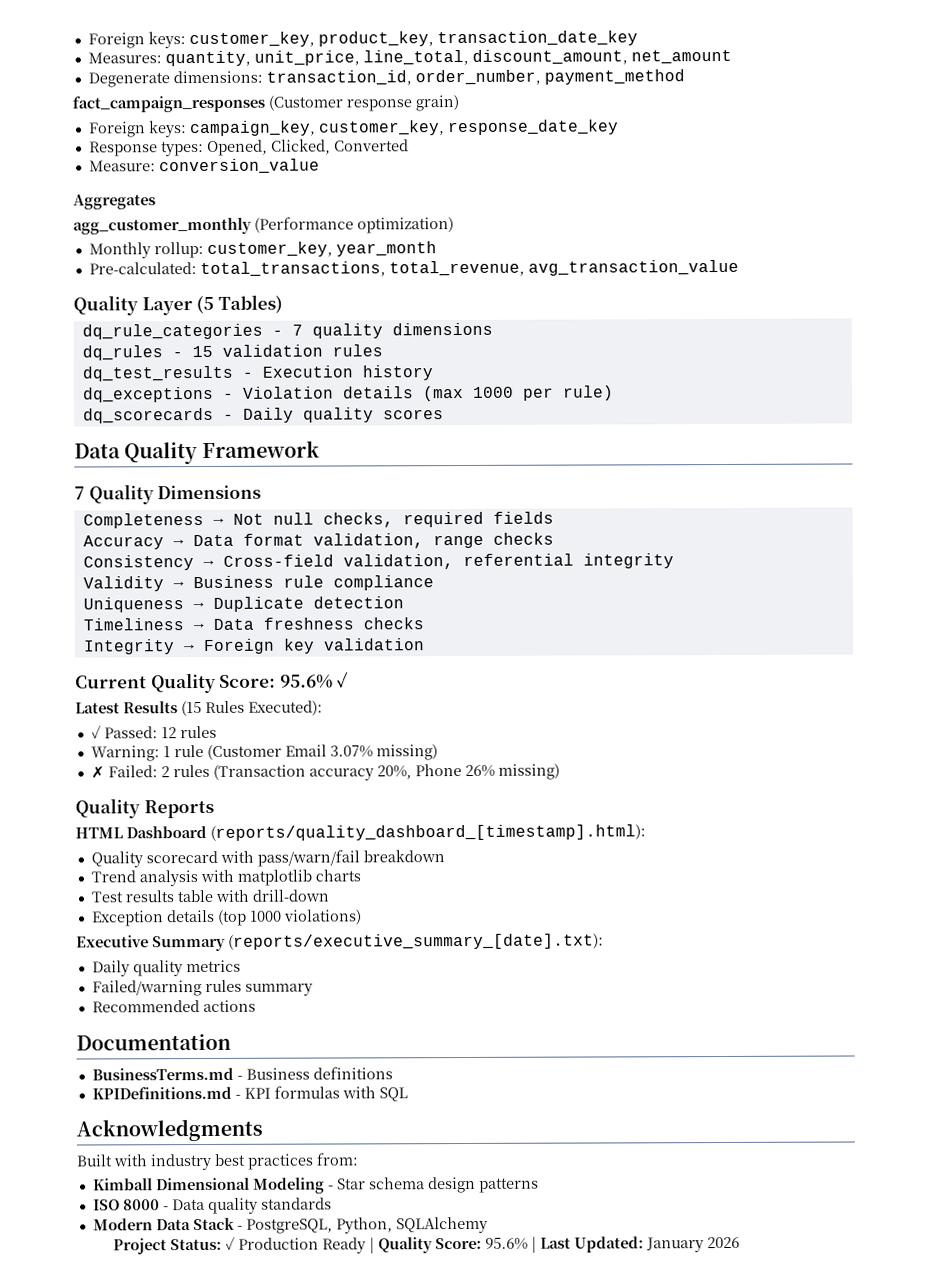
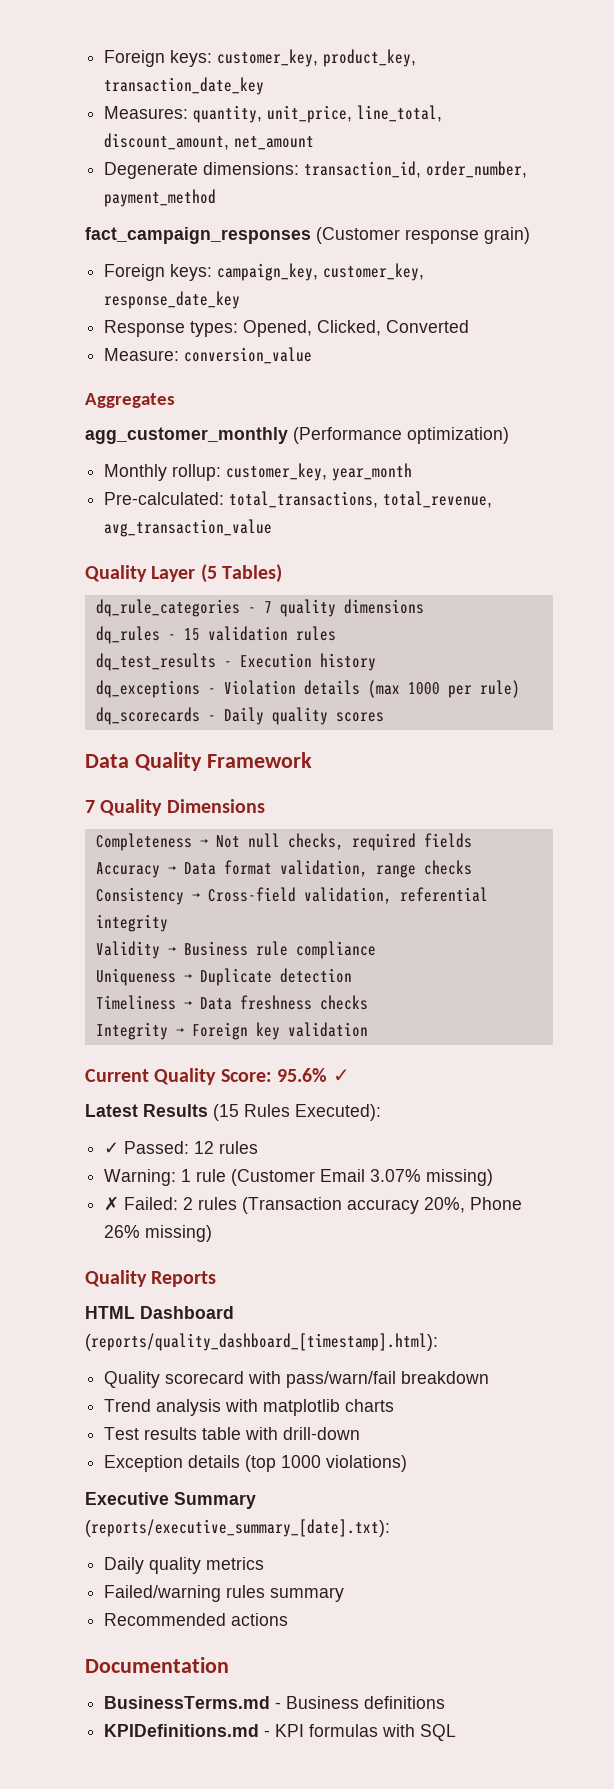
- Acknowledgments
- Built with industry best practices from:
- Kimball Dimensional Modeling - Star schema design patterns
- ISO 8000 - Data quality standards
- Modern Data Stack - PostgreSQL, Python, SQLAlchemy
- Project Status: ✓ Production Ready | Quality Score: 95.6% | Last Updated: January 2026

